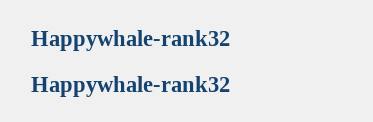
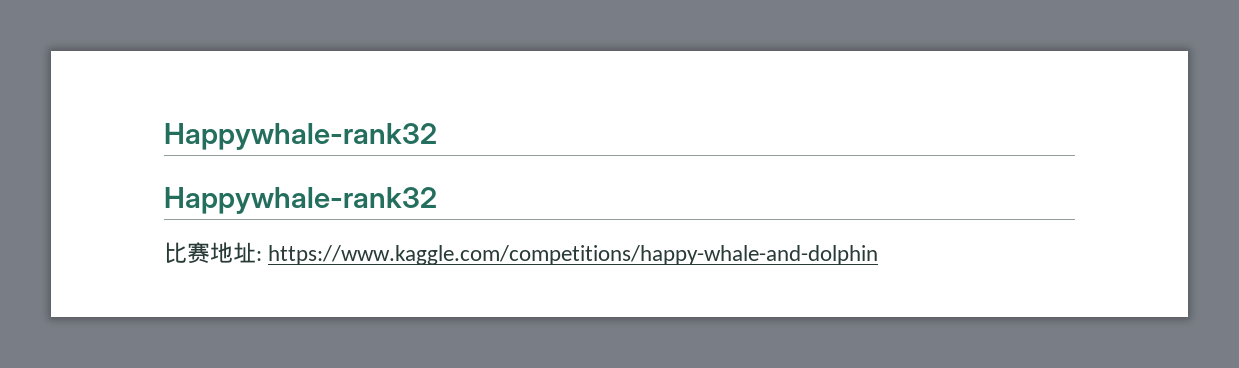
+ 比赛地址: https://www.kaggle.com/competitions/happy-whale-and-dolphin

